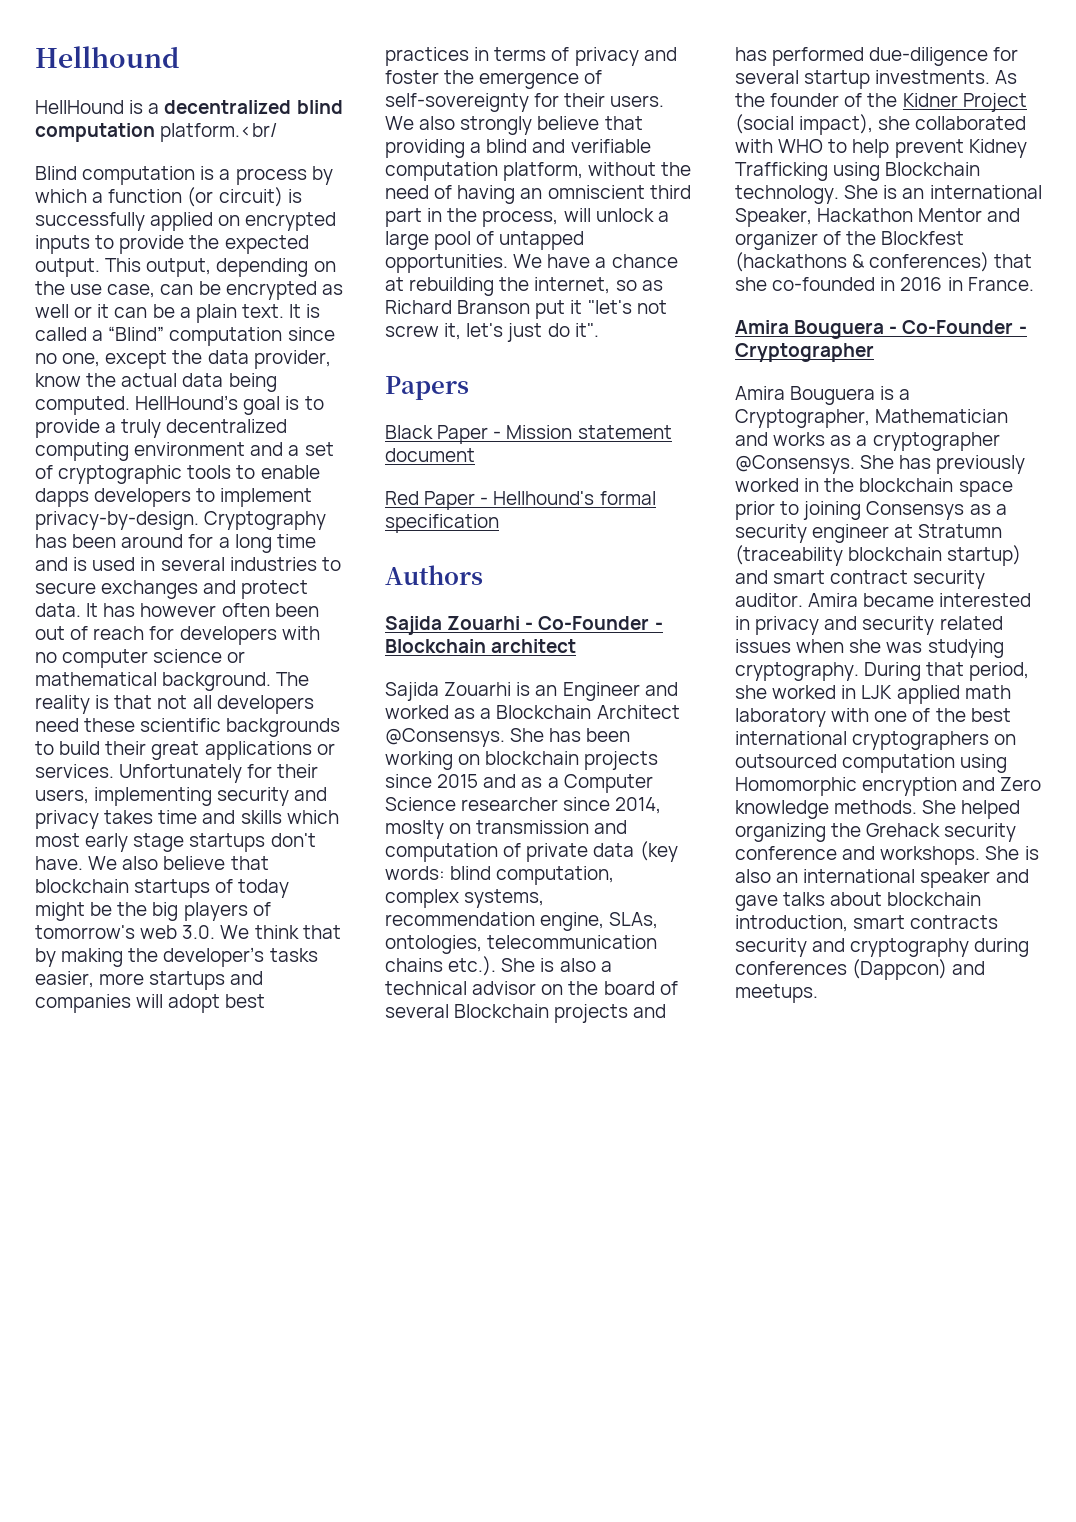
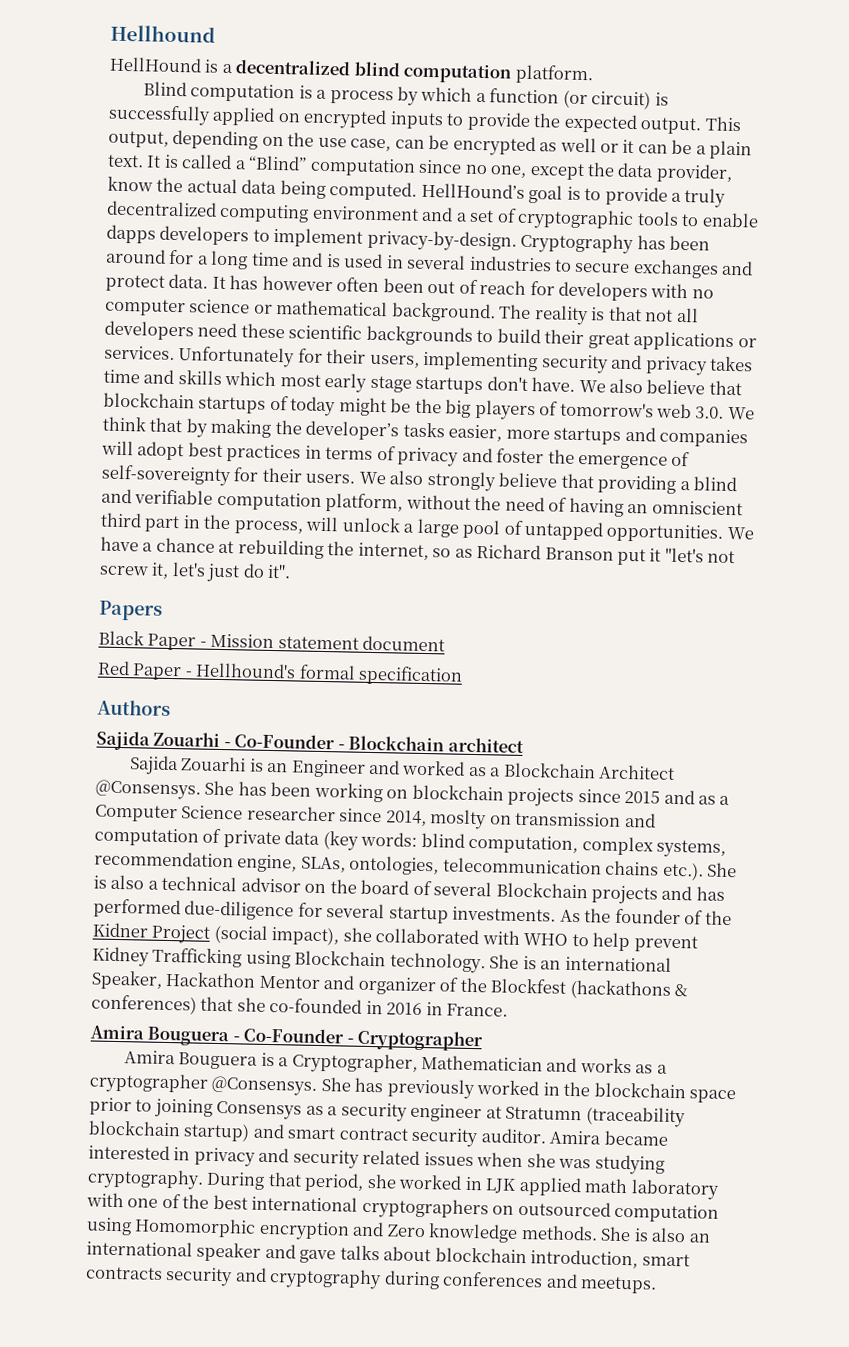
- HellHound is a decentralized blind computation platform.<br/
+ HellHound is a decentralized blind computation platform.
- She helped organizing the Grehack security conference and workshops. She is also an international speaker and gave talks about blockchain introduction, smart contracts security and cryptography during conferences (Dappcon) and meetups.
+ She is also an international speaker and gave talks about blockchain introduction, smart contracts security and cryptography during conferences and meetups.

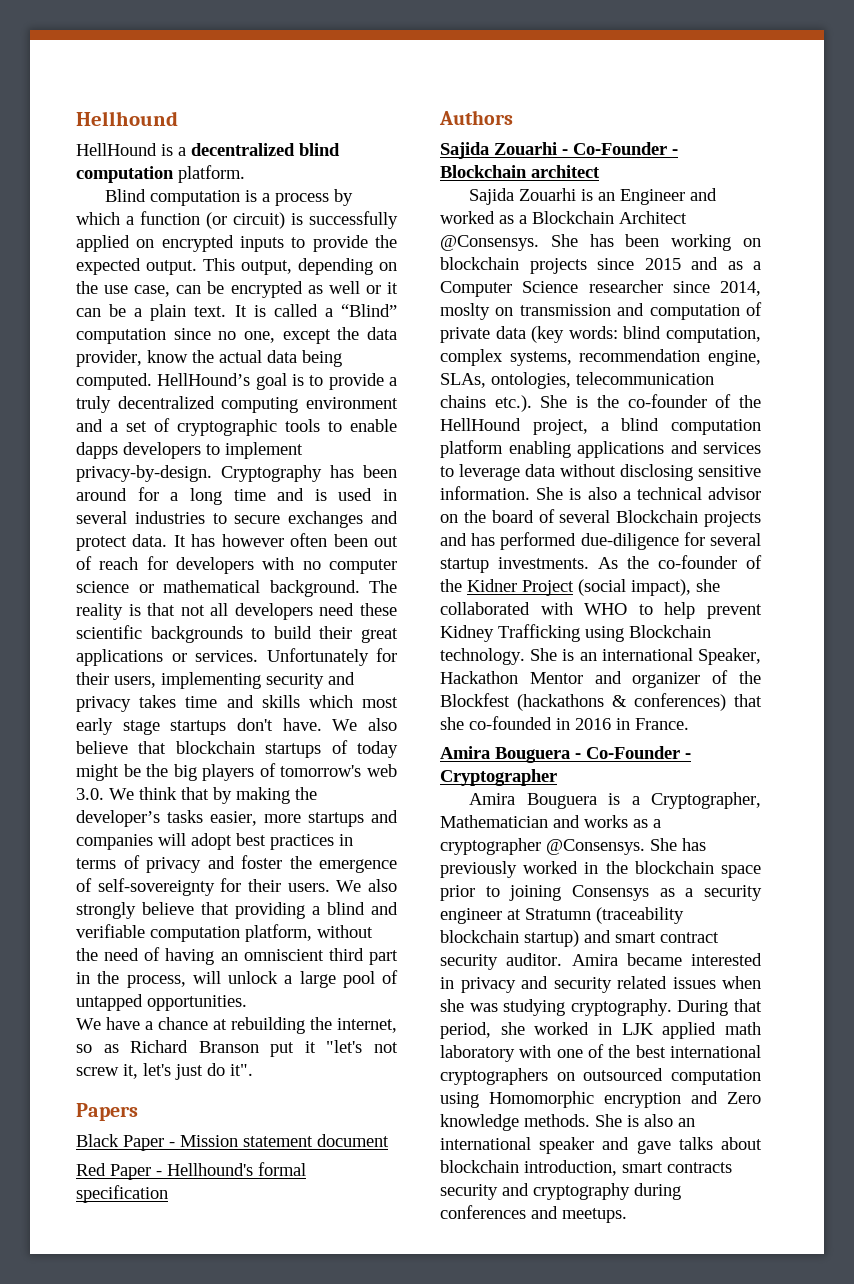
- We also strongly believe that providing a blind and verifiable computation platform, without the need of having an omniscient third part in the process, will unlock a large pool of untapped opportunities. We have a chance at rebuilding the internet, so as Richard Branson put it "let's not screw it, let's just do it".
+ We also strongly believe that providing a blind and verifiable computation platform, without the need of having an omniscient third part in the process, will unlock a large pool of untapped opportunities.
+ We have a chance at rebuilding the internet, so as Richard Branson put it "let's not screw it, let's just do it".
- She has been working on blockchain projects since 2015 and as a Computer Science researcher since 2014, moslty on transmission and computation of private data (key words: blind computation, complex systems, recommendation engine, SLAs, ontologies, telecommunication chains etc.). She is also a technical advisor on the board of several Blockchain projects and has performed due-diligence for several startup investments.
+ She has been working on blockchain projects since 2015 and as a Computer Science researcher since 2014, moslty on transmission and computation of private data (key words: blind computation, complex systems, recommendation engine, SLAs, ontologies, telecommunication chains etc.). She is the co-founder of the HellHound project, a blind computation platform enabling applications and services to leverage data without disclosing sensitive information. She is also a technical advisor on the board of several Blockchain projects and has performed due-diligence for several startup investments.
- As the founder of the Kidner Project (social impact), she collaborated with WHO to help prevent Kidney Trafficking using Blockchain technology.
+ As the co-founder of the Kidner Project (social impact), she collaborated with WHO to help prevent Kidney Trafficking using Blockchain technology.

